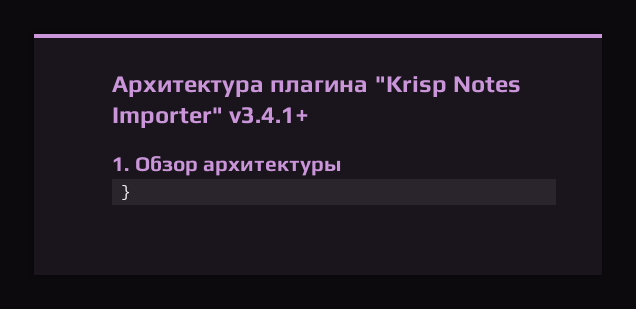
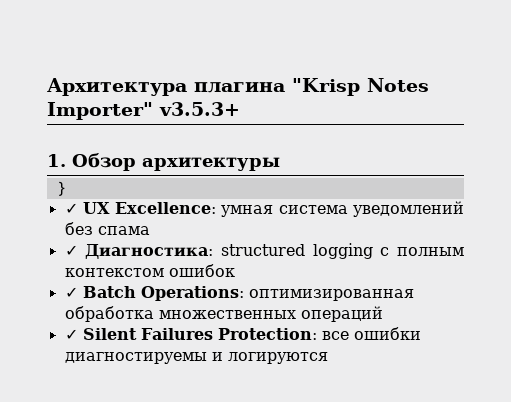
- Архитектура плагина "Krisp Notes Importer" v3.4.1+
+ Архитектура плагина "Krisp Notes Importer" v3.5.3+
+ ✓ UX Excellence: умная система уведомлений без спама
+ ✓ Диагностика: structured logging с полным контекстом ошибок
+ ✓ Batch Operations: оптимизированная обработка множественных операций
+ ✓ Silent Failures Protection: все ошибки диагностируемы и логируются

